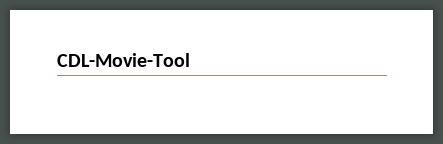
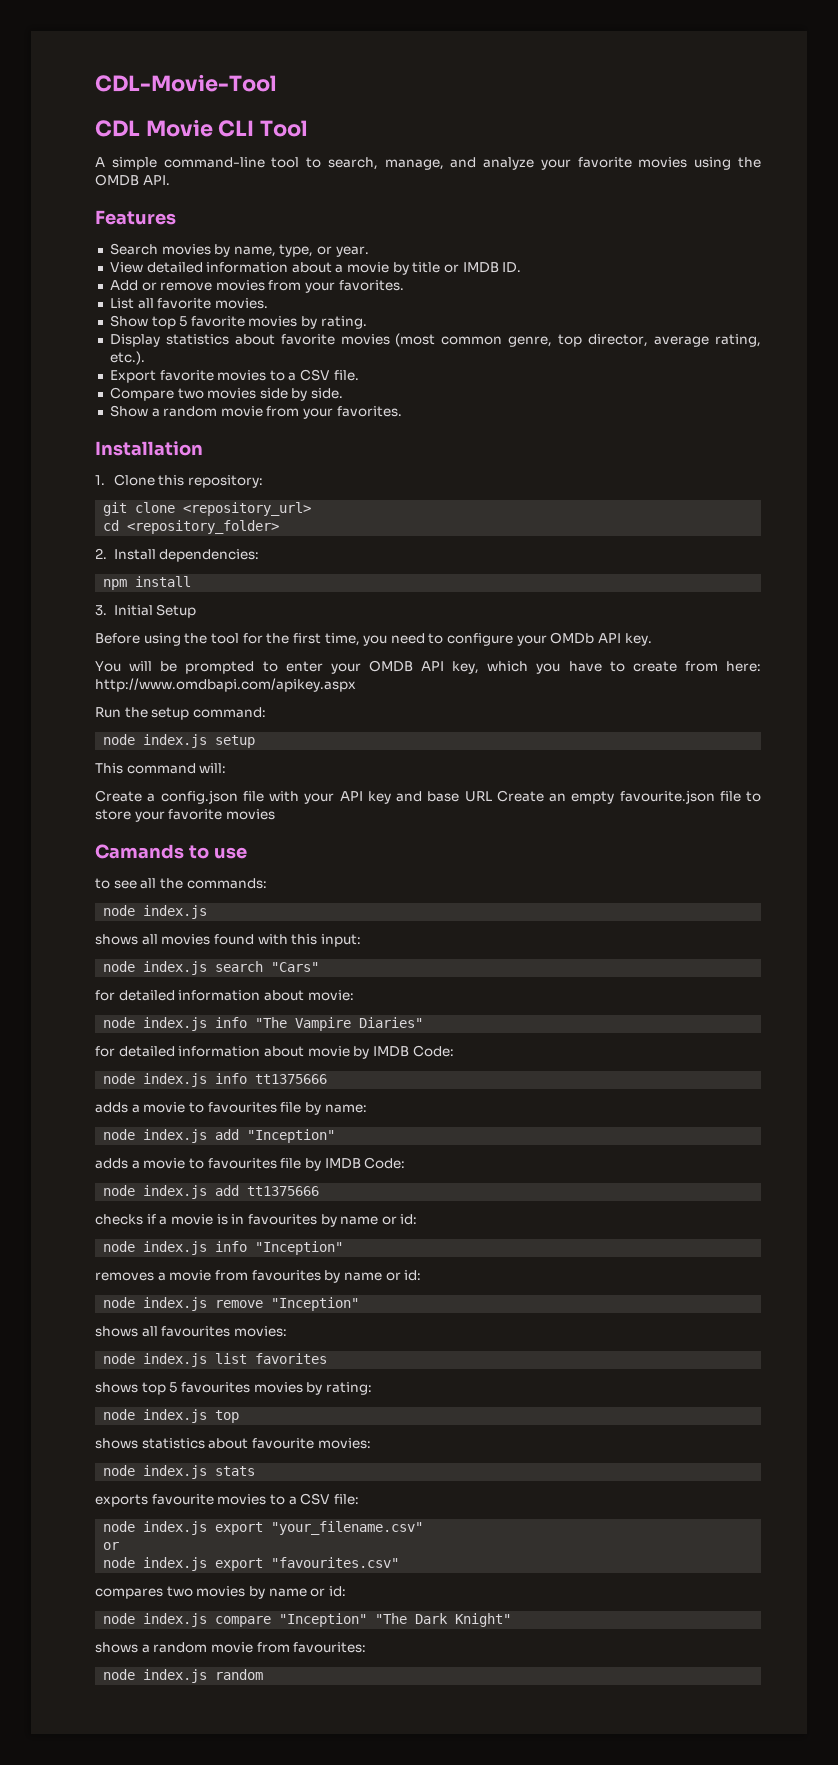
+ CDL Movie CLI Tool
+ A simple command-line tool to search, manage, and analyze your favorite movies using the OMDB API.
+ Features
+ Search movies by name, type, or year.
+ View detailed information about a movie by title or IMDB ID.
+ Add or remove movies from your favorites.
+ List all favorite movies.
+ Show top 5 favorite movies by rating.
+ Display statistics about favorite movies (most common genre, top director, average rating, etc.).
+ Export favorite movies to a CSV file.
+ Compare two movies side by side.
+ Show a random movie from your favorites.
+ Installation
+ 1. Clone this repository:
+ git clone <repository_url>
+ cd <repository_folder>
+ 2. Install dependencies:
+ npm install
+ 3. Initial Setup
+ Before using the tool for the first time, you need to configure your OMDb API key.
+ You will be prompted to enter your OMDB API key, which you have to create from here: http://www.omdbapi.com/apikey.aspx
+ Run the setup command:
+ node index.js setup
+ This command will:
+ Create a config.json file with your API key and base URL Create an empty favourite.json file to store your favorite movies
+ Camands to use
+ to see all the commands:
+ node index.js
+ shows all movies found with this input:
+ node index.js search "Cars"
+ for detailed information about movie:
+ node index.js info "The Vampire Diaries"
+ for detailed information about movie by IMDB Code:
+ node index.js info tt1375666
+ adds a movie to favourites file by name:
+ node index.js add "Inception"
+ adds a movie to favourites file by IMDB Code:
+ node index.js add tt1375666
+ checks if a movie is in favourites by name or id:
+ node index.js info "Inception"
+ removes a movie from favourites by name or id:
+ node index.js remove "Inception"
+ shows all favourites movies:
+ node index.js list favorites
+ shows top 5 favourites movies by rating:
+ node index.js top
+ shows statistics about favourite movies:
+ node index.js stats
+ exports favourite movies to a CSV file:
+ node index.js export "your_filename.csv"
+ or
+ node index.js export "favourites.csv"
+ compares two movies by name or id:
+ node index.js compare "Inception" "The Dark Knight"
+ shows a random movie from favourites:
+ node index.js random

